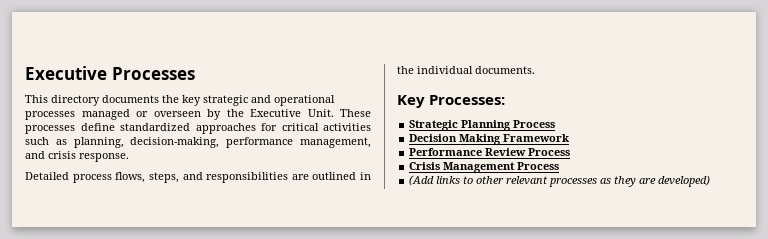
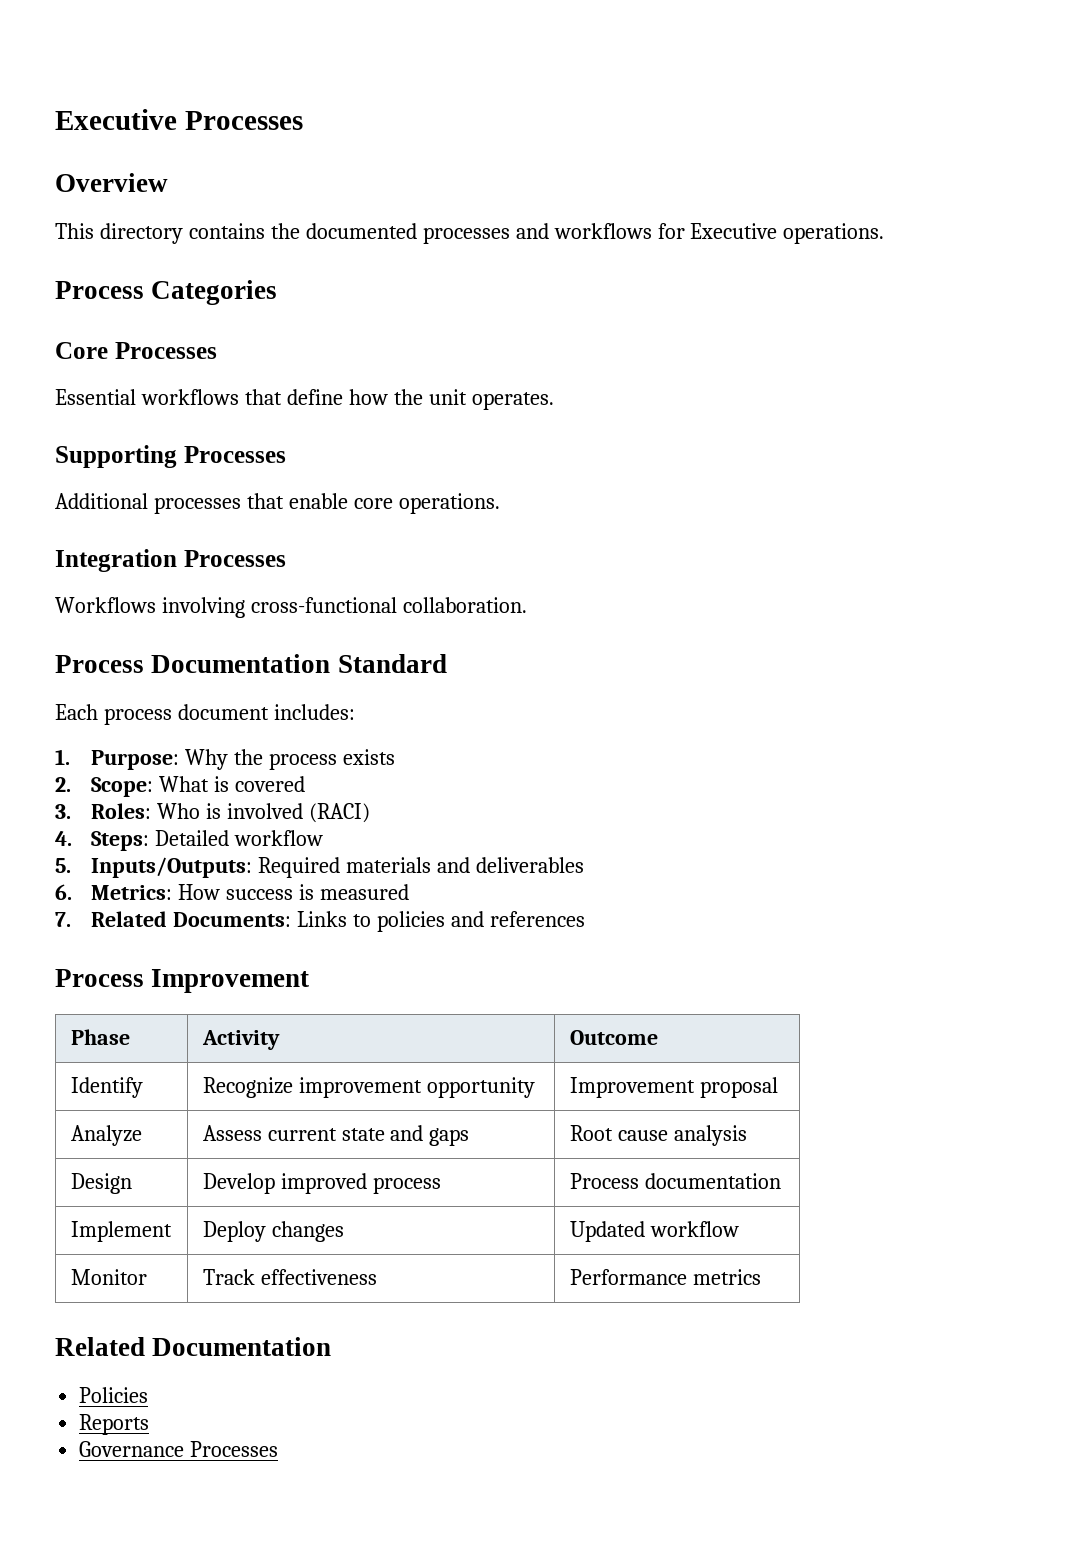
+ Overview
- This directory documents the key strategic and operational processes managed or overseen by the Executive Unit. These processes define standardized approaches for critical activities such as planning, decision-making, performance management, and crisis response.
- Detailed process flows, steps, and responsibilities are outlined in the individual documents.
- Key Processes:
- Strategic Planning Process
- Decision Making Framework
- Performance Review Process
- Crisis Management Process
- (Add links to other relevant processes as they are developed)
+ This directory contains the documented processes and workflows for Executive operations.
+ Process Categories
+ Core Processes
+ Essential workflows that define how the unit operates.
+ Supporting Processes
+ Additional processes that enable core operations.
+ Integration Processes
+ Workflows involving cross-functional collaboration.
+ Process Documentation Standard
+ Each process document includes:
+ 1. Purpose: Why the process exists
+ 2. Scope: What is covered
+ 3. Roles: Who is involved (RACI)
+ 4. Steps: Detailed workflow
+ 5. Inputs/Outputs: Required materials and deliverables
+ 6. Metrics: How success is measured
+ 7. Related Documents: Links to policies and references
+ Process Improvement
+ Phase | Activity | Outcome
+ Identify | Recognize improvement opportunity | Improvement proposal
+ Analyze | Assess current state and gaps | Root cause analysis
+ Design | Develop improved process | Process documentation
+ Implement | Deploy changes | Updated workflow
+ Monitor | Track effectiveness | Performance metrics
+ Related Documentation
+ Policies
+ Reports
+ Governance Processes

